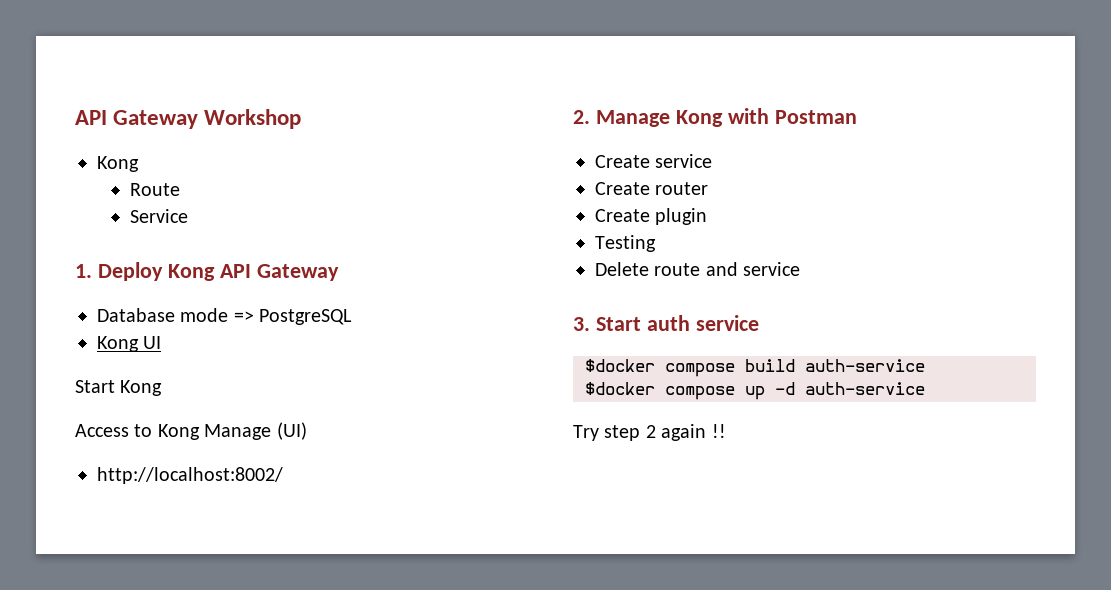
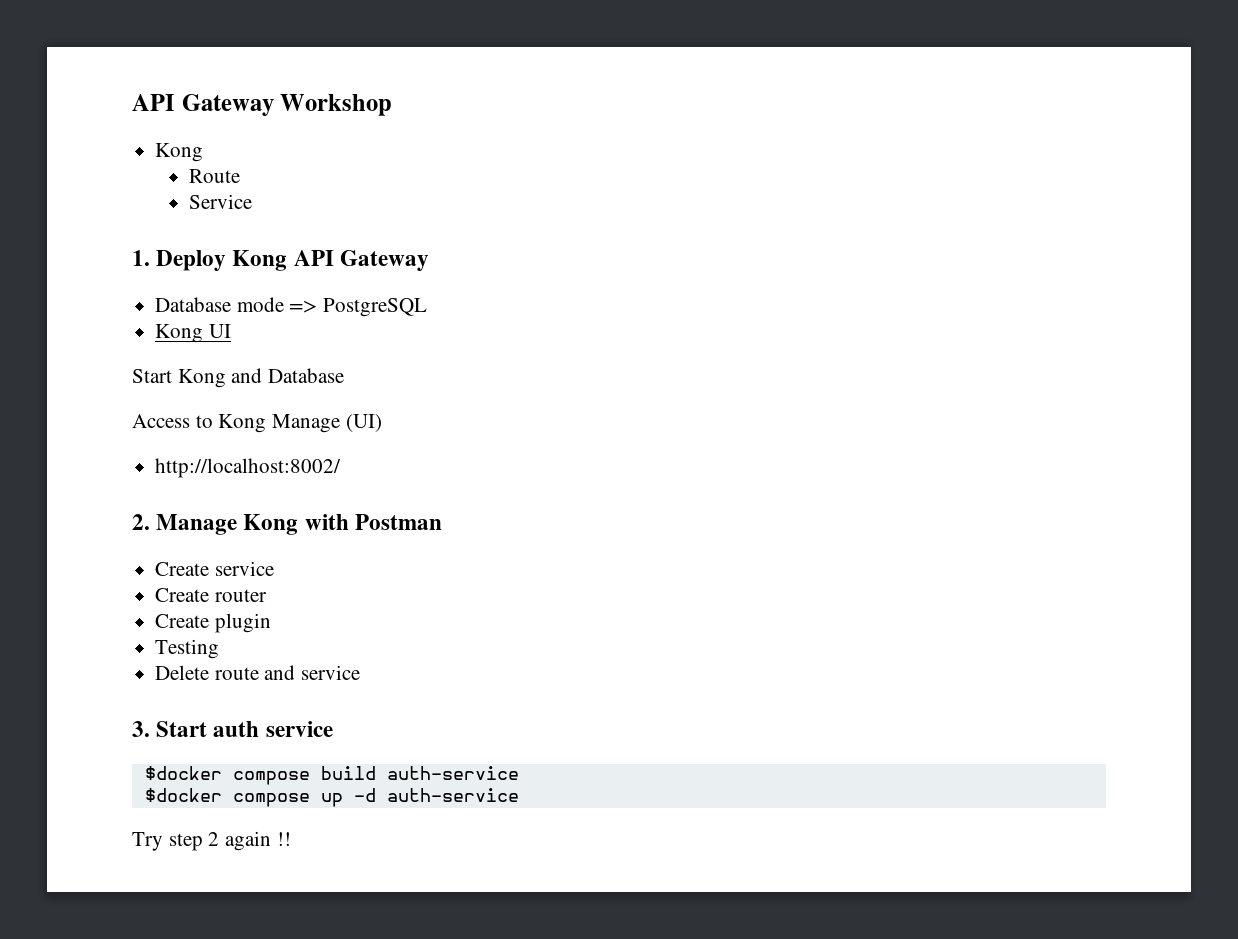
- Start Kong
+ Start Kong and Database

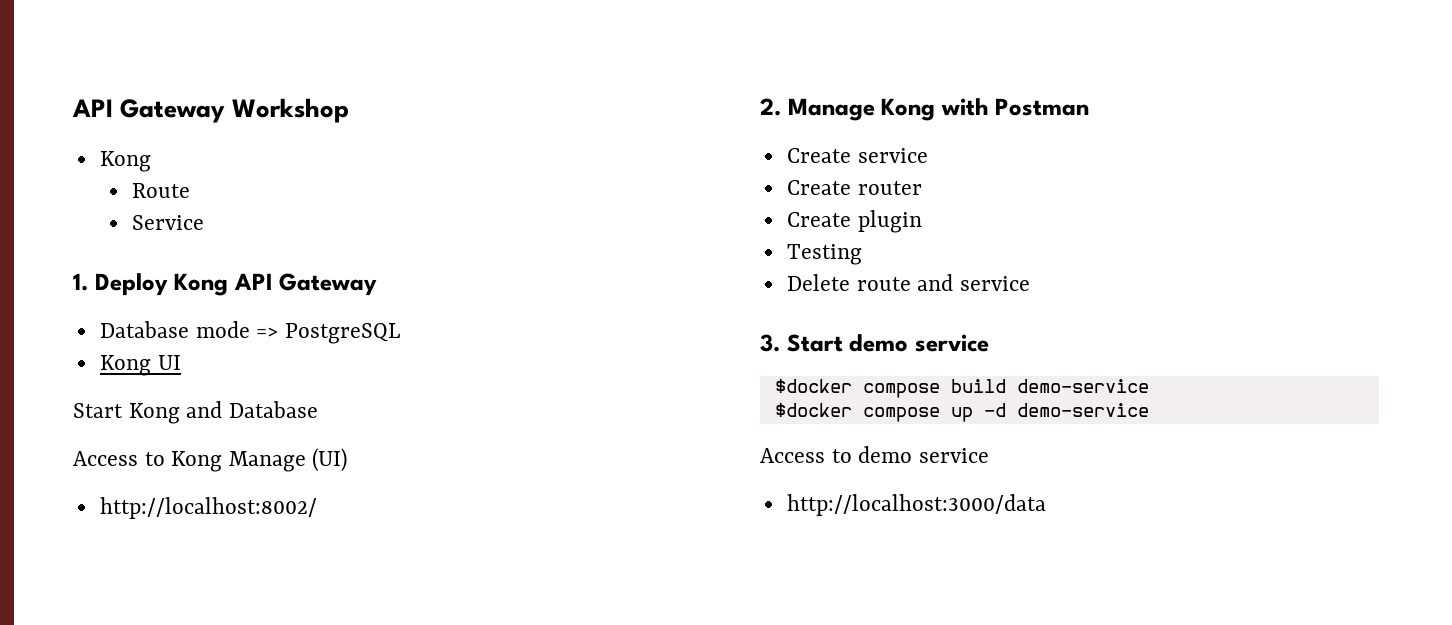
- 3. Start auth service
+ 3. Start demo service
- $docker compose build auth-service
+ $docker compose build demo-service
- $docker compose up -d auth-service
- Try step 2 again !!
+ $docker compose up -d demo-service
+ Access to demo service
+ http://localhost:3000/data

